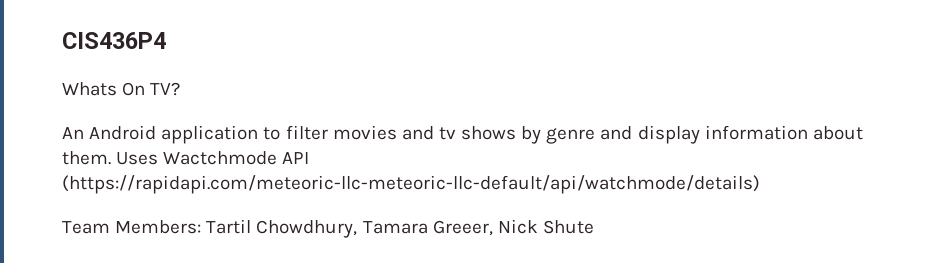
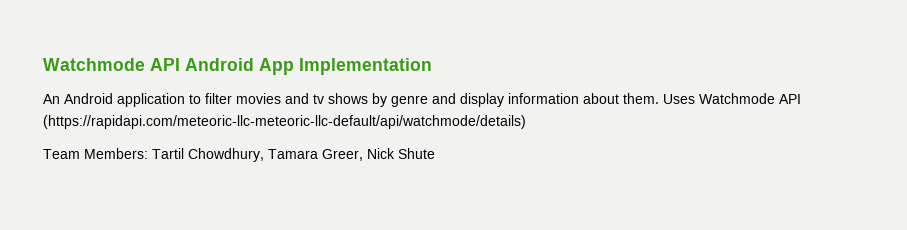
- CIS436P4
- Whats On TV?
+ Watchmode API Android App Implementation
- Uses Wactchmode API (https://rapidapi.com/meteoric-llc-meteoric-llc-default/api/watchmode/details)
+ Uses Watchmode API (https://rapidapi.com/meteoric-llc-meteoric-llc-default/api/watchmode/details)
- Team Members: Tartil Chowdhury, Tamara Greeer, Nick Shute
+ Team Members: Tartil Chowdhury, Tamara Greer, Nick Shute

